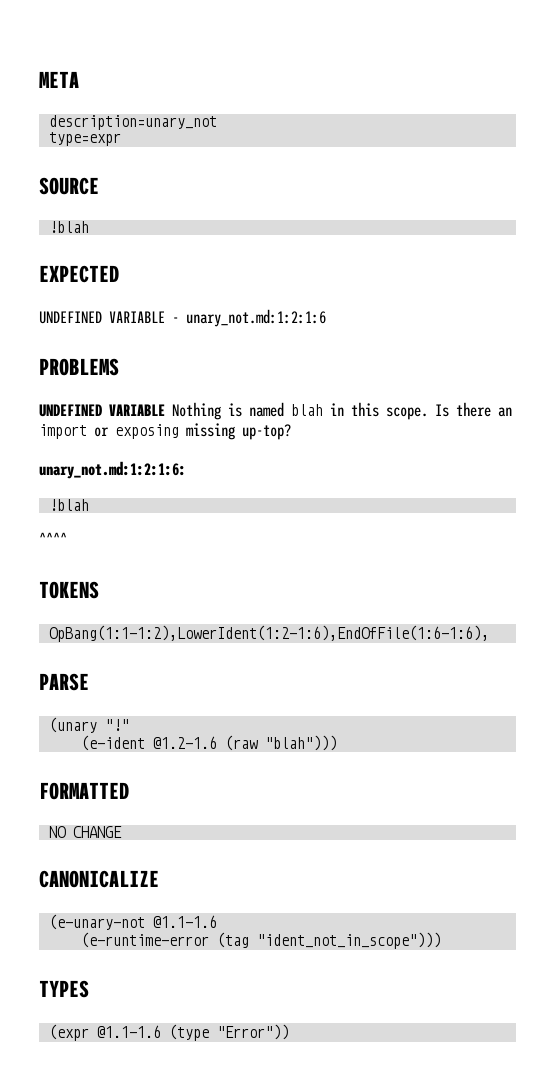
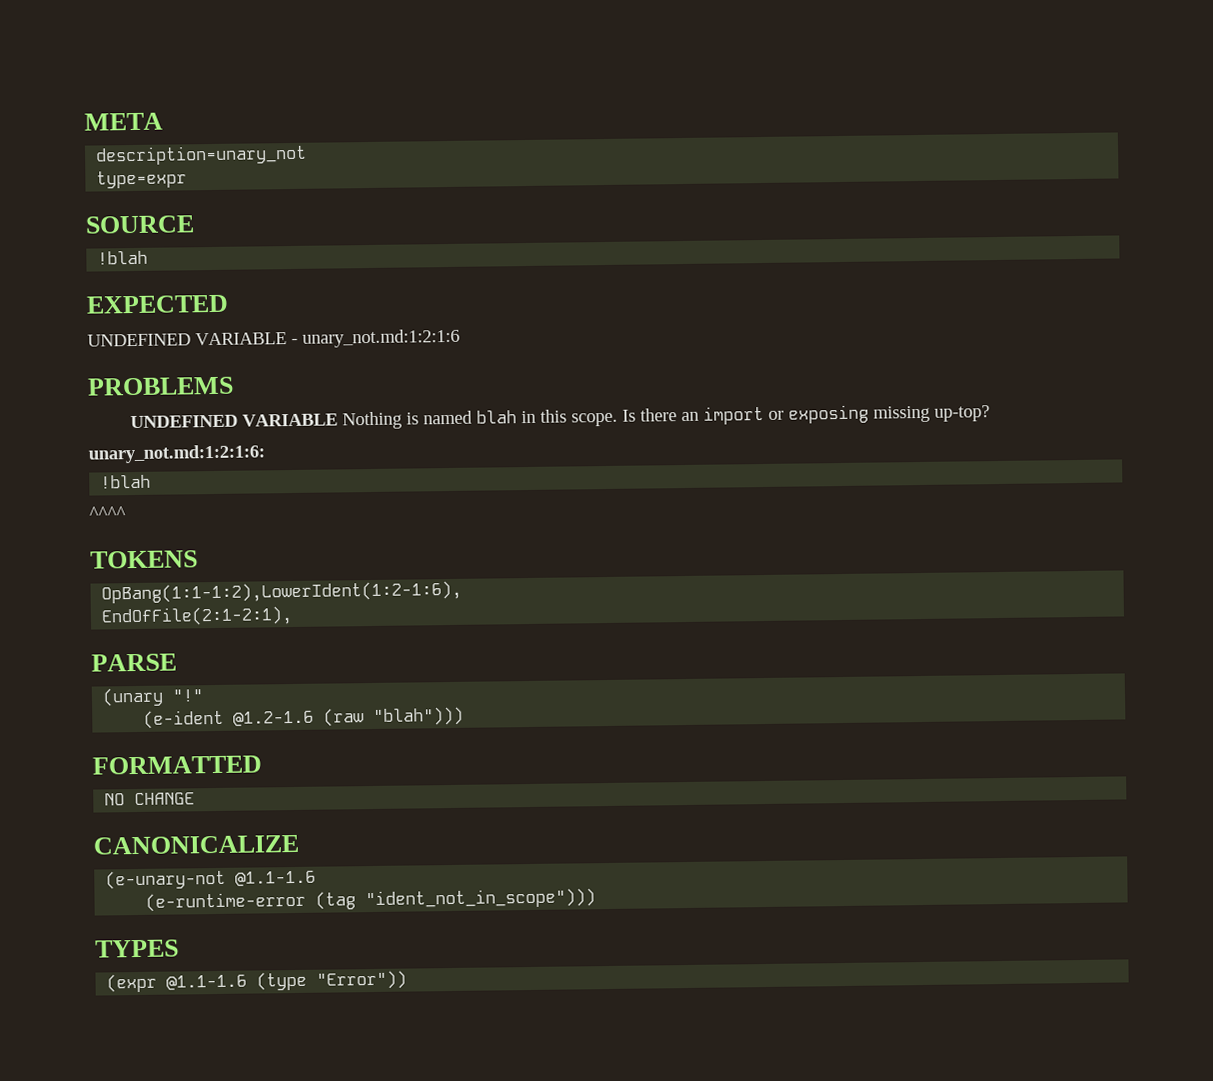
- OpBang(1:1-1:2),LowerIdent(1:2-1:6),EndOfFile(1:6-1:6),
+ OpBang(1:1-1:2),LowerIdent(1:2-1:6),
+ EndOfFile(2:1-2:1),

